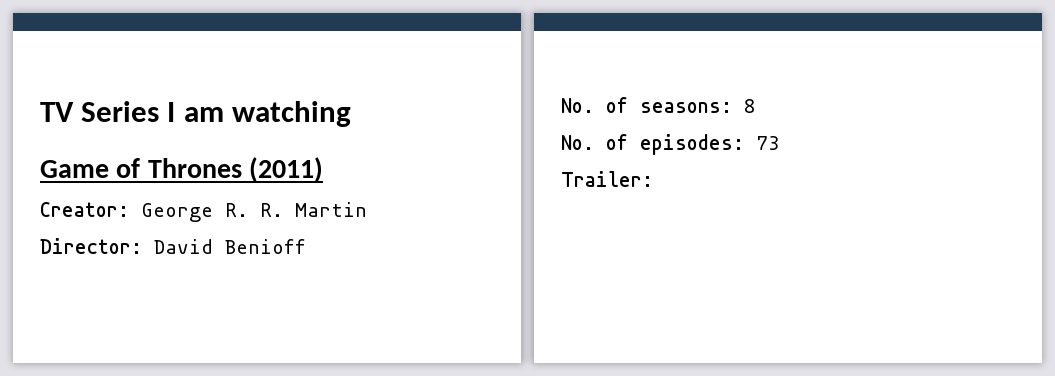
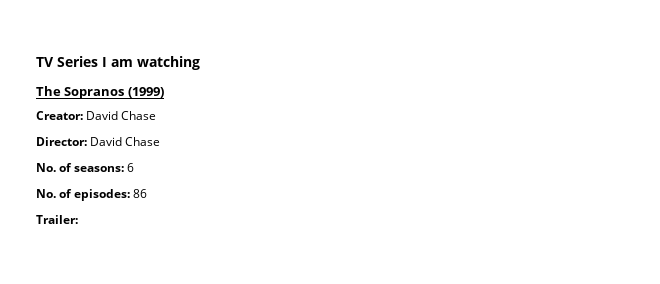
- Game of Thrones (2011)
- Creator: George R. R. Martin
+ The Sopranos (1999)
+ Creator: David Chase
- Director: David Benioff
+ Director: David Chase
- No. of seasons: 8
+ No. of seasons: 6
- No. of episodes: 73
+ No. of episodes: 86

